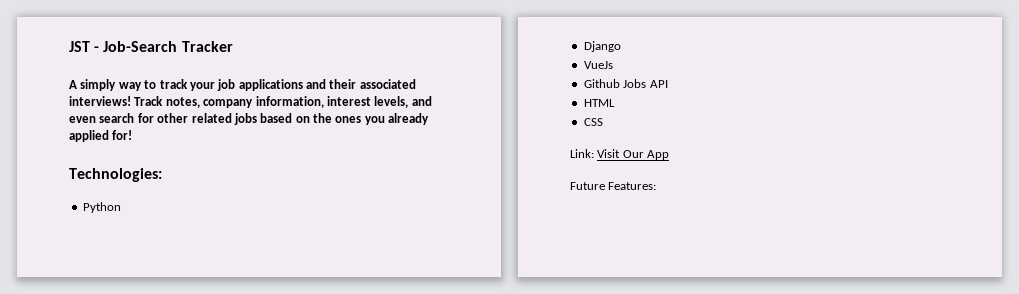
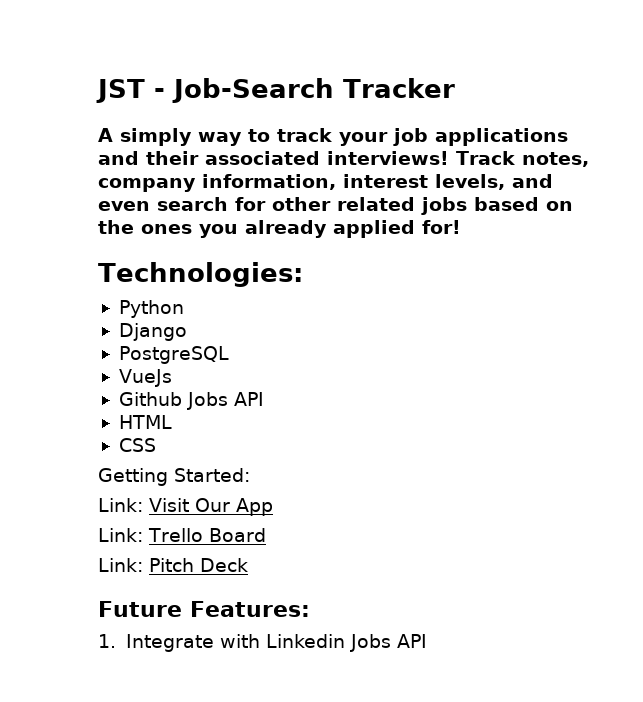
+ PostgreSQL
+ Getting Started:
+ Link: Trello Board
+ Link: Pitch Deck
  Future Features:
+ 1. Integrate with Linkedin Jobs API

